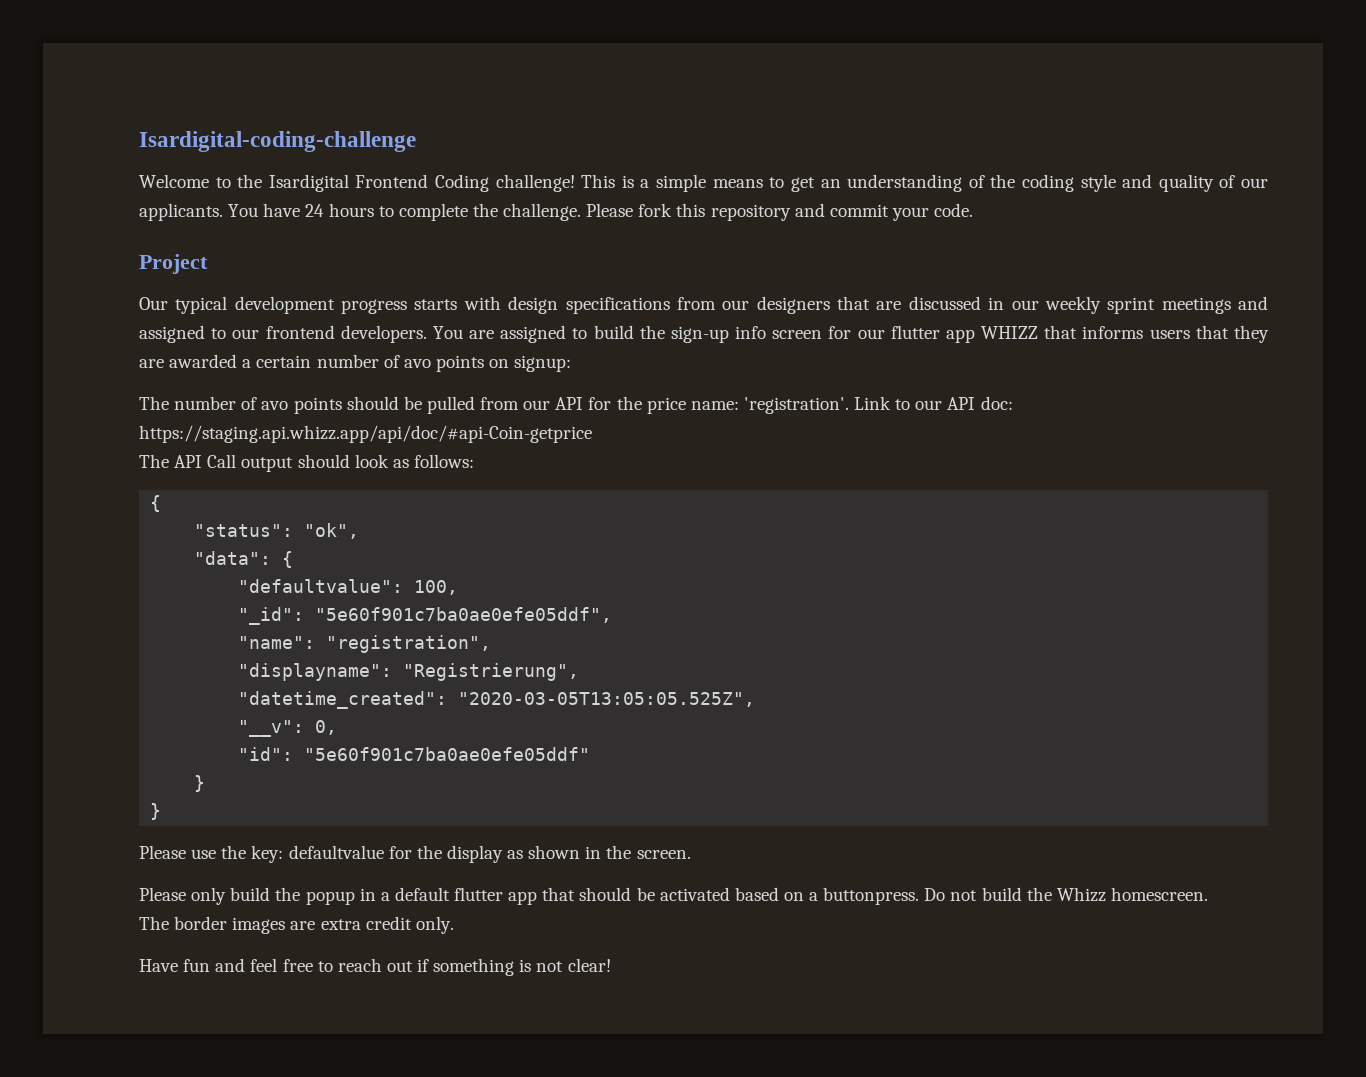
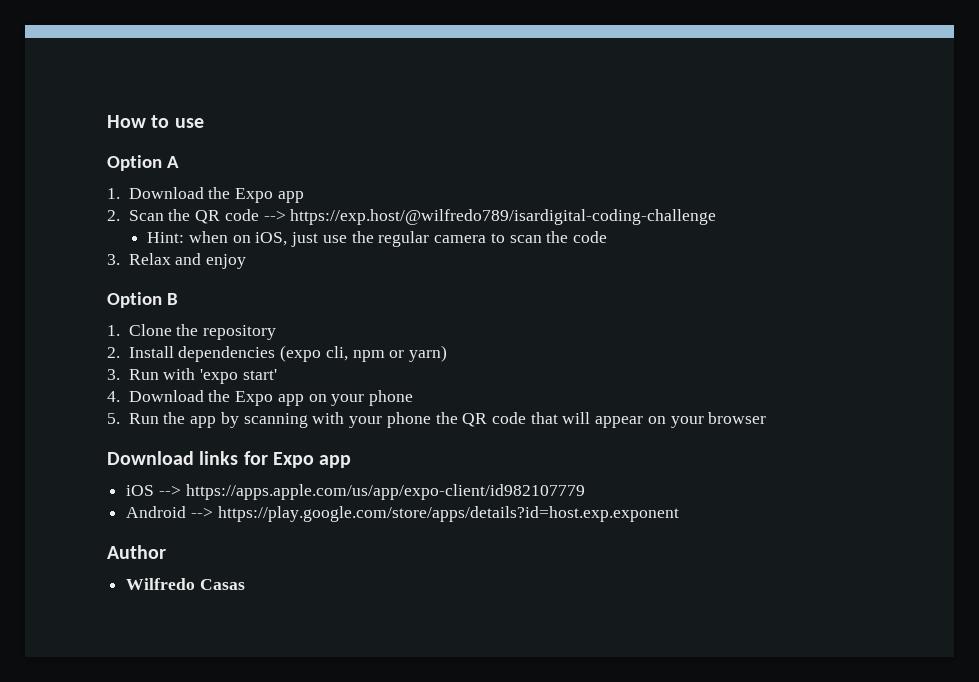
- Isardigital-coding-challenge
- Welcome to the Isardigital Frontend Coding challenge! This is a simple means to get an understanding of the coding style and quality of our applicants. You have 24 hours to complete the challenge. Please fork this repository and commit your code.
- Project
- Our typical development progress starts with design specifications from our designers that are discussed in our weekly sprint meetings and assigned to our frontend developers. You are assigned to build the sign-up info screen for our flutter app WHIZZ that informs users that they are awarded a certain number of avo points on signup:
- The number of avo points should be pulled from our API for the price name: 'registration'. Link to our API doc: https://staging.api.whizz.app/api/doc/#api-Coin-getprice
- The API Call output should look as follows:
- {
- "status": "ok",
- "data": {
- "defaultvalue": 100,
- "_id": "5e60f901c7ba0ae0efe05ddf",
- "name": "registration",
- "displayname": "Registrierung",
- "datetime_created": "2020-03-05T13:05:05.525Z",
- "__v": 0,
- "id": "5e60f901c7ba0ae0efe05ddf"
- }
- }
- Please use the key: defaultvalue for the display as shown in the screen.
- Please only build the popup in a default flutter app that should be activated based on a buttonpress. Do not build the Whizz homescreen.
- The border images are extra credit only.
- Have fun and feel free to reach out if something is not clear!
+ How to use
+ Option A
+ 1. Download the Expo app
+ 2. Scan the QR code --> https://exp.host/@wilfredo789/isardigital-coding-challenge
+ Hint: when on iOS, just use the regular camera to scan the code
+ 3. Relax and enjoy
+ Option B
+ 1. Clone the repository
+ 2. Install dependencies (expo cli, npm or yarn)
+ 3. Run with 'expo start'
+ 4. Download the Expo app on your phone
+ 5. Run the app by scanning with your phone the QR code that will appear on your browser
+ Download links for Expo app
+ iOS --> https://apps.apple.com/us/app/expo-client/id982107779
+ Android --> https://play.google.com/store/apps/details?id=host.exp.exponent
+ Author
+ Wilfredo Casas

